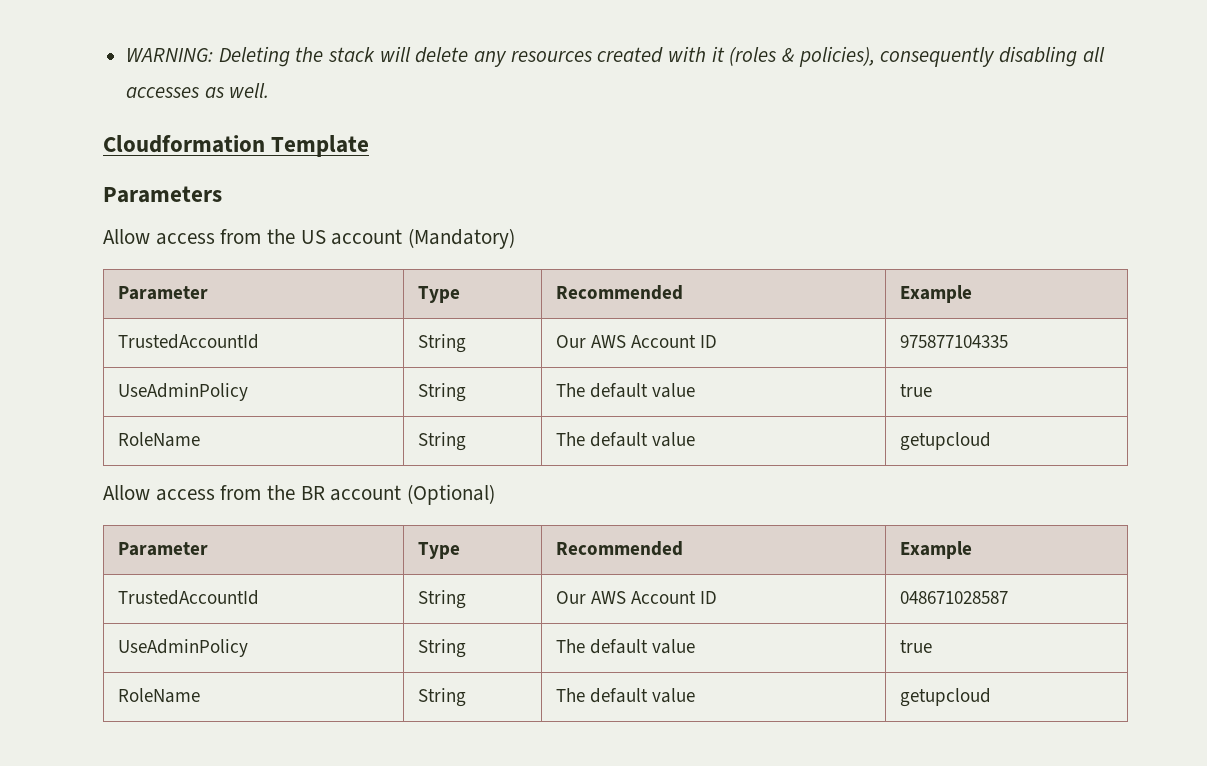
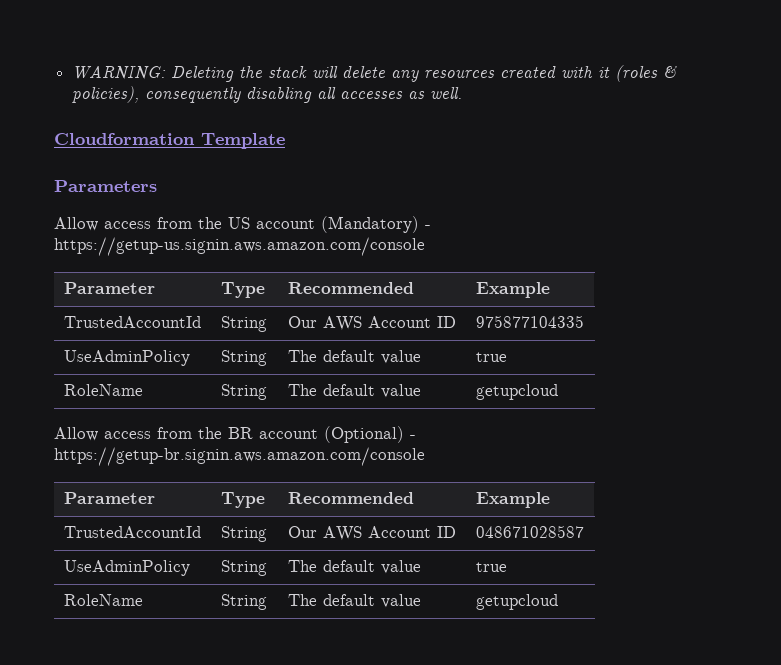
- Allow access from the US account (Mandatory)
+ Allow access from the US account (Mandatory) - https://getup-us.signin.aws.amazon.com/console
- Allow access from the BR account (Optional)
+ Allow access from the BR account (Optional) - https://getup-br.signin.aws.amazon.com/console

